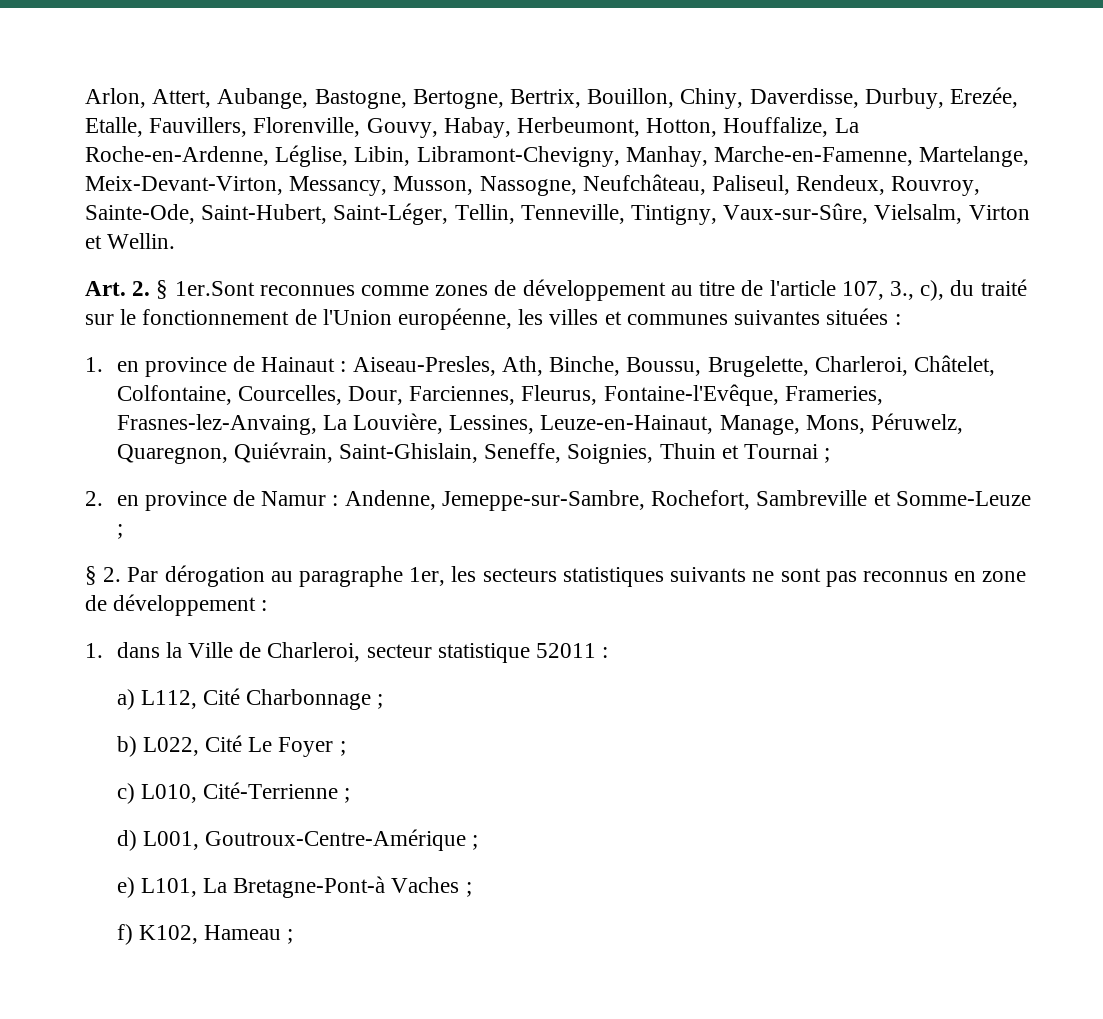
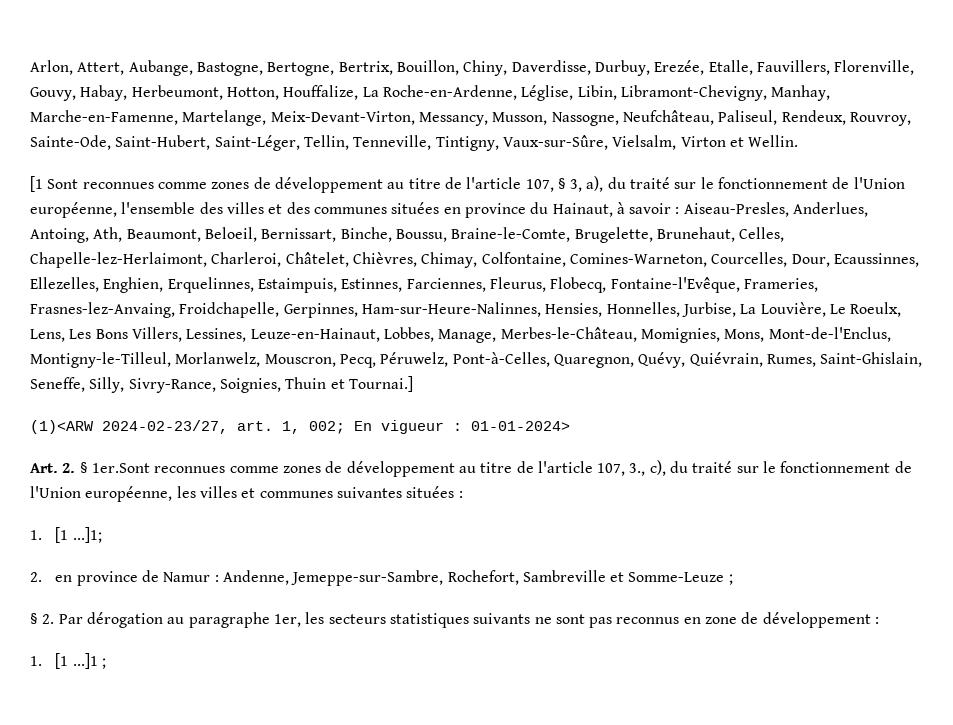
+ [1 Sont reconnues comme zones de développement au titre de l'article 107, § 3, a), du traité sur le fonctionnement de l'Union européenne, l'ensemble des villes et des communes situées en province du Hainaut, à savoir : Aiseau-Presles, Anderlues, Antoing, Ath, Beaumont, Beloeil, Bernissart, Binche, Boussu, Braine-le-Comte, Brugelette, Brunehaut, Celles, Chapelle-lez-Herlaimont, Charleroi, Châtelet, Chièvres, Chimay, Colfontaine, Comines-Warneton, Courcelles, Dour, Ecaussinnes, Ellezelles, Enghien, Erquelinnes, Estaimpuis, Estinnes, Farciennes, Fleurus, Flobecq, Fontaine-l'Evêque, Frameries, Frasnes-lez-Anvaing, Froidchapelle, Gerpinnes, Ham-sur-Heure-Nalinnes, Hensies, Honnelles, Jurbise, La Louvière, Le Roeulx, Lens, Les Bons Villers, Lessines, Leuze-en-Hainaut, Lobbes, Manage, Merbes-le-Château, Momignies, Mons, Mont-de-l'Enclus, Montigny-le-Tilleul, Morlanwelz, Mouscron, Pecq, Péruwelz, Pont-à-Celles, Quaregnon, Quévy, Quiévrain, Rumes, Saint-Ghislain, Seneffe, Silly, Sivry-Rance, Soignies, Thuin et Tournai.]
+ (1)<ARW 2024-02-23/27, art. 1, 002; En vigueur : 01-01-2024>
- 1. en province de Hainaut : Aiseau-Presles, Ath, Binche, Boussu, Brugelette, Charleroi, Châtelet, Colfontaine, Courcelles, Dour, Farciennes, Fleurus, Fontaine-l'Evêque, Frameries, Frasnes-lez-Anvaing, La Louvière, Lessines, Leuze-en-Hainaut, Manage, Mons, Péruwelz, Quaregnon, Quiévrain, Saint-Ghislain, Seneffe, Soignies, Thuin et Tournai ;
+ 1. [1 ...]1;
- 1. dans la Ville de Charleroi, secteur statistique 52011 :
- a) L112, Cité Charbonnage ;
- b) L022, Cité Le Foyer ;
- c) L010, Cité-Terrienne ;
- d) L001, Goutroux-Centre-Amérique ;
- e) L101, La Bretagne-Pont-à Vaches ;
- f) K102, Hameau ;
+ 1. [1 ...]1 ;

